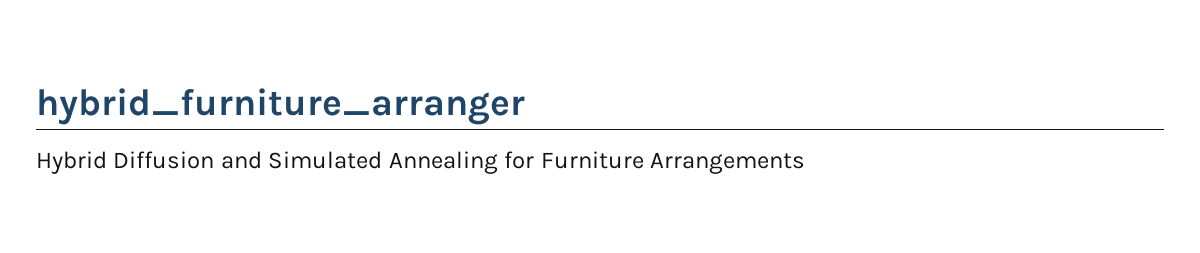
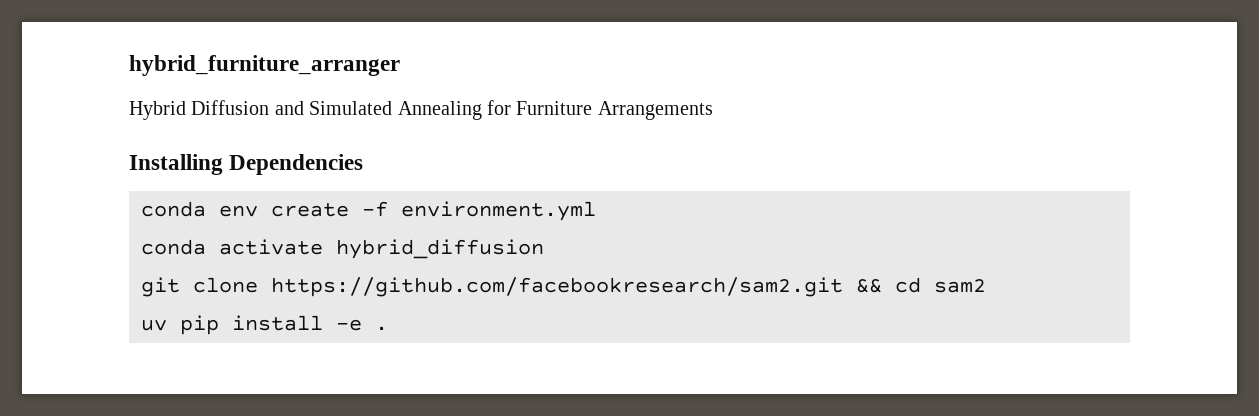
+ Installing Dependencies
+ conda env create -f environment.yml
+ conda activate hybrid_diffusion
+ git clone https://github.com/facebookresearch/sam2.git && cd sam2
+ uv pip install -e .

